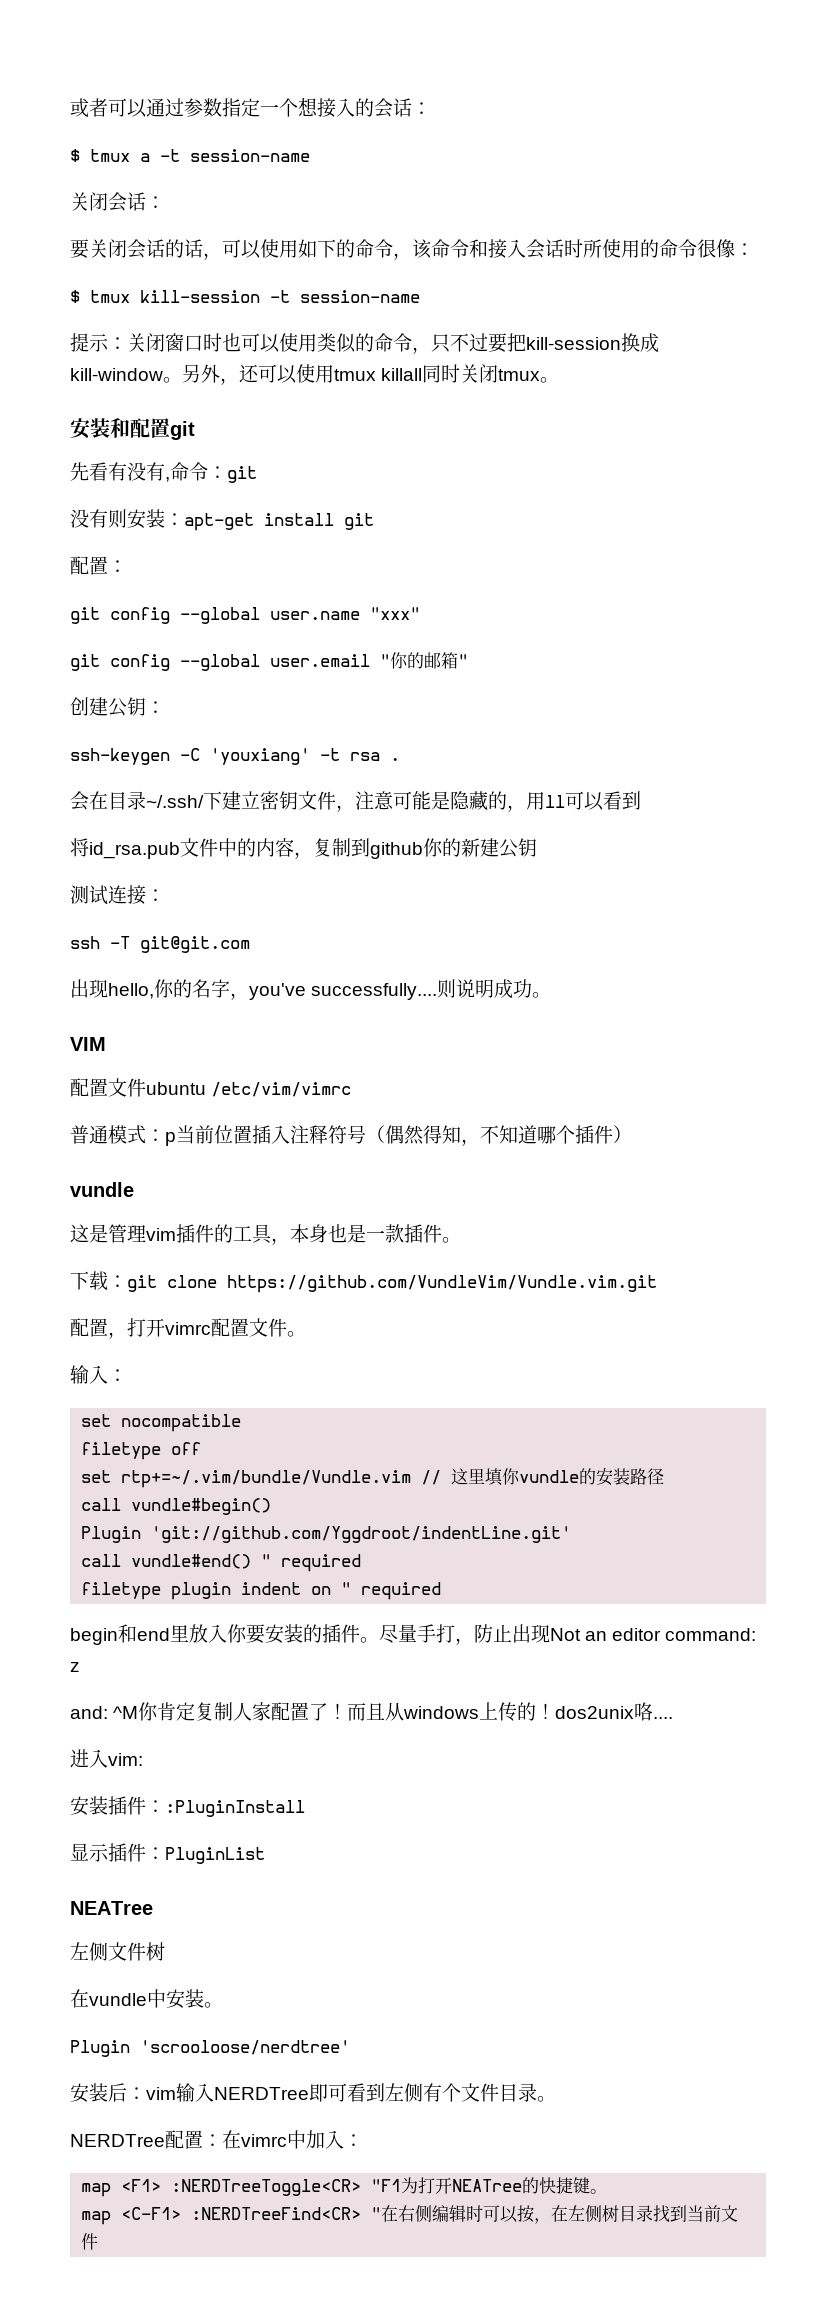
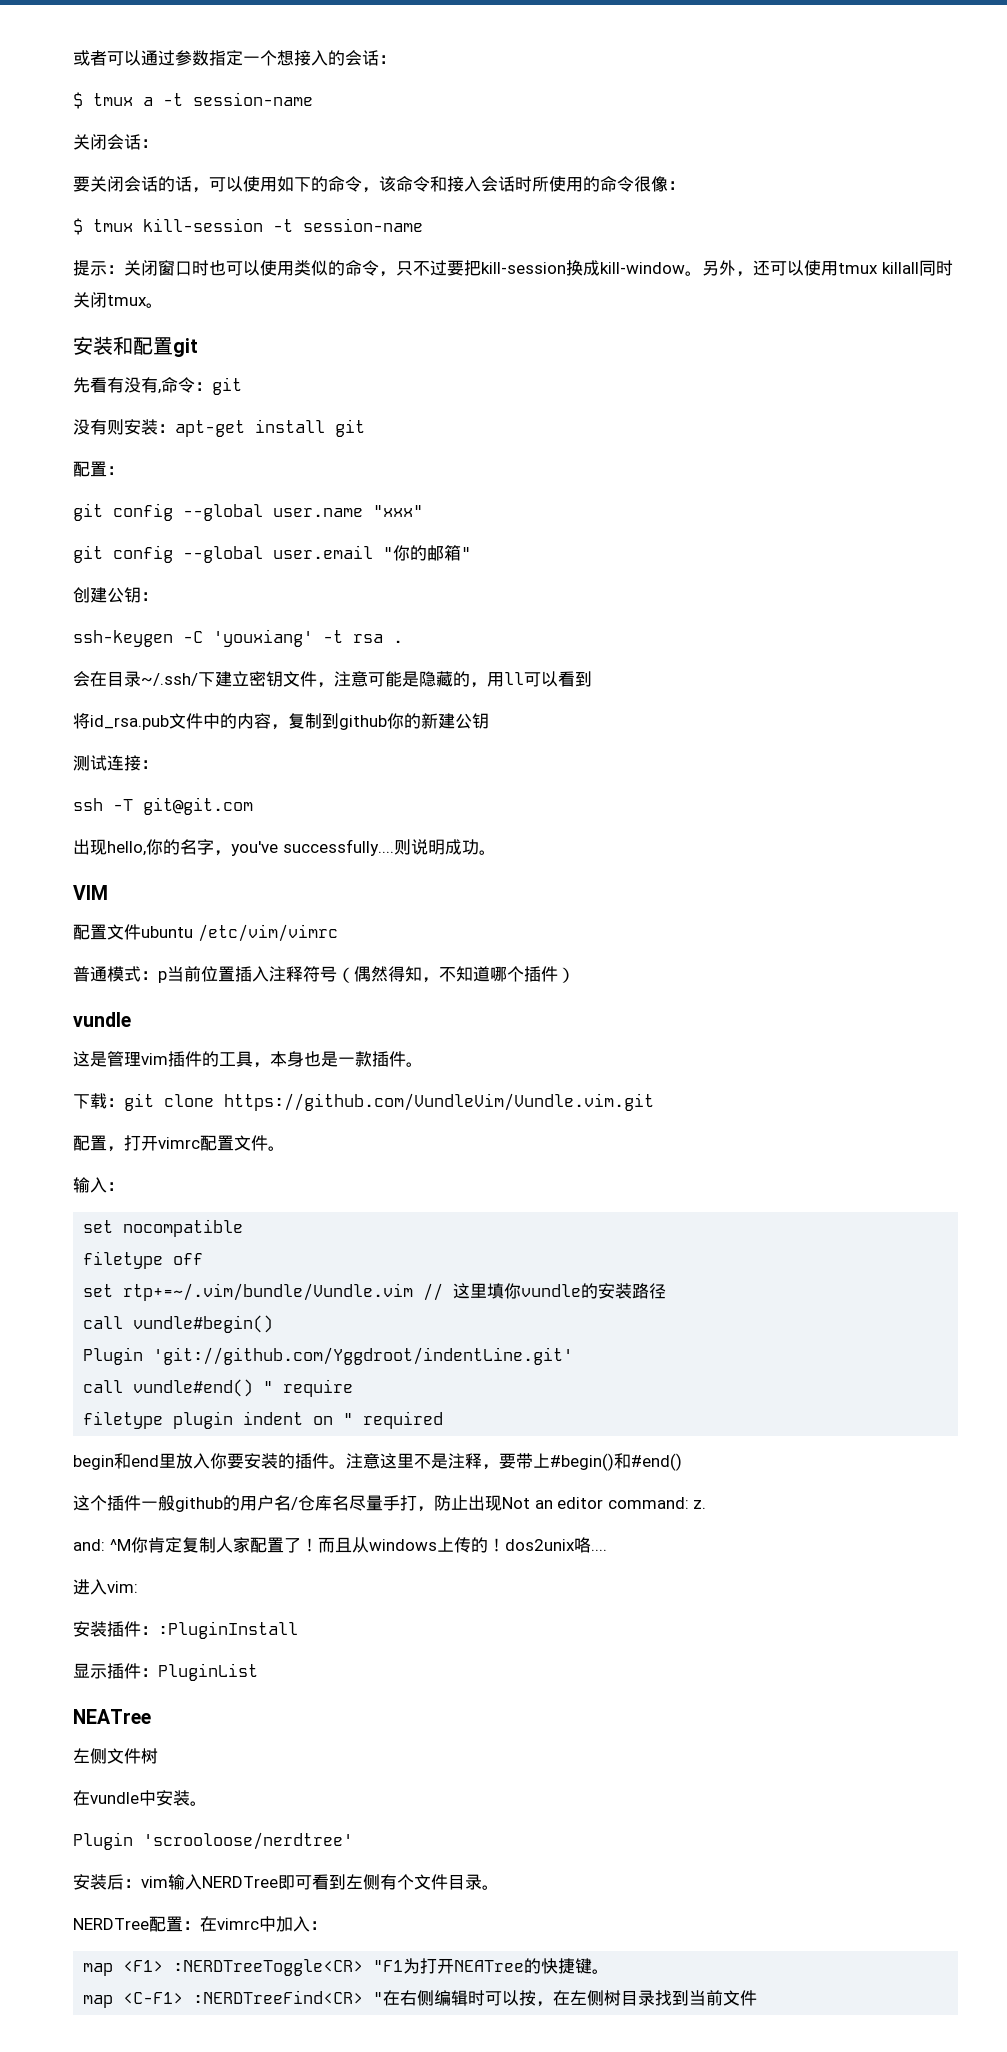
- call vundle#end() " required
+ call vundle#end() " require
- 尽量手打，防止出现Not an editor command: z
+ 注意这里不是注释，要带上#begin()和#end()
+ 这个插件一般github的用户名/仓库名尽量手打，防止出现Not an editor command: z.

